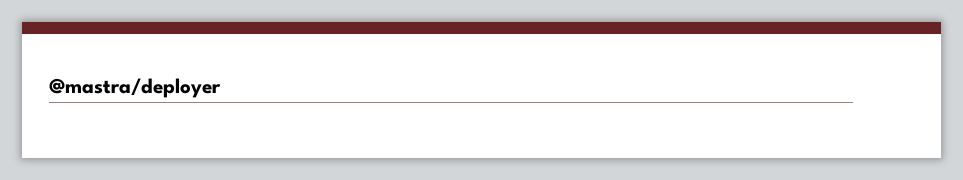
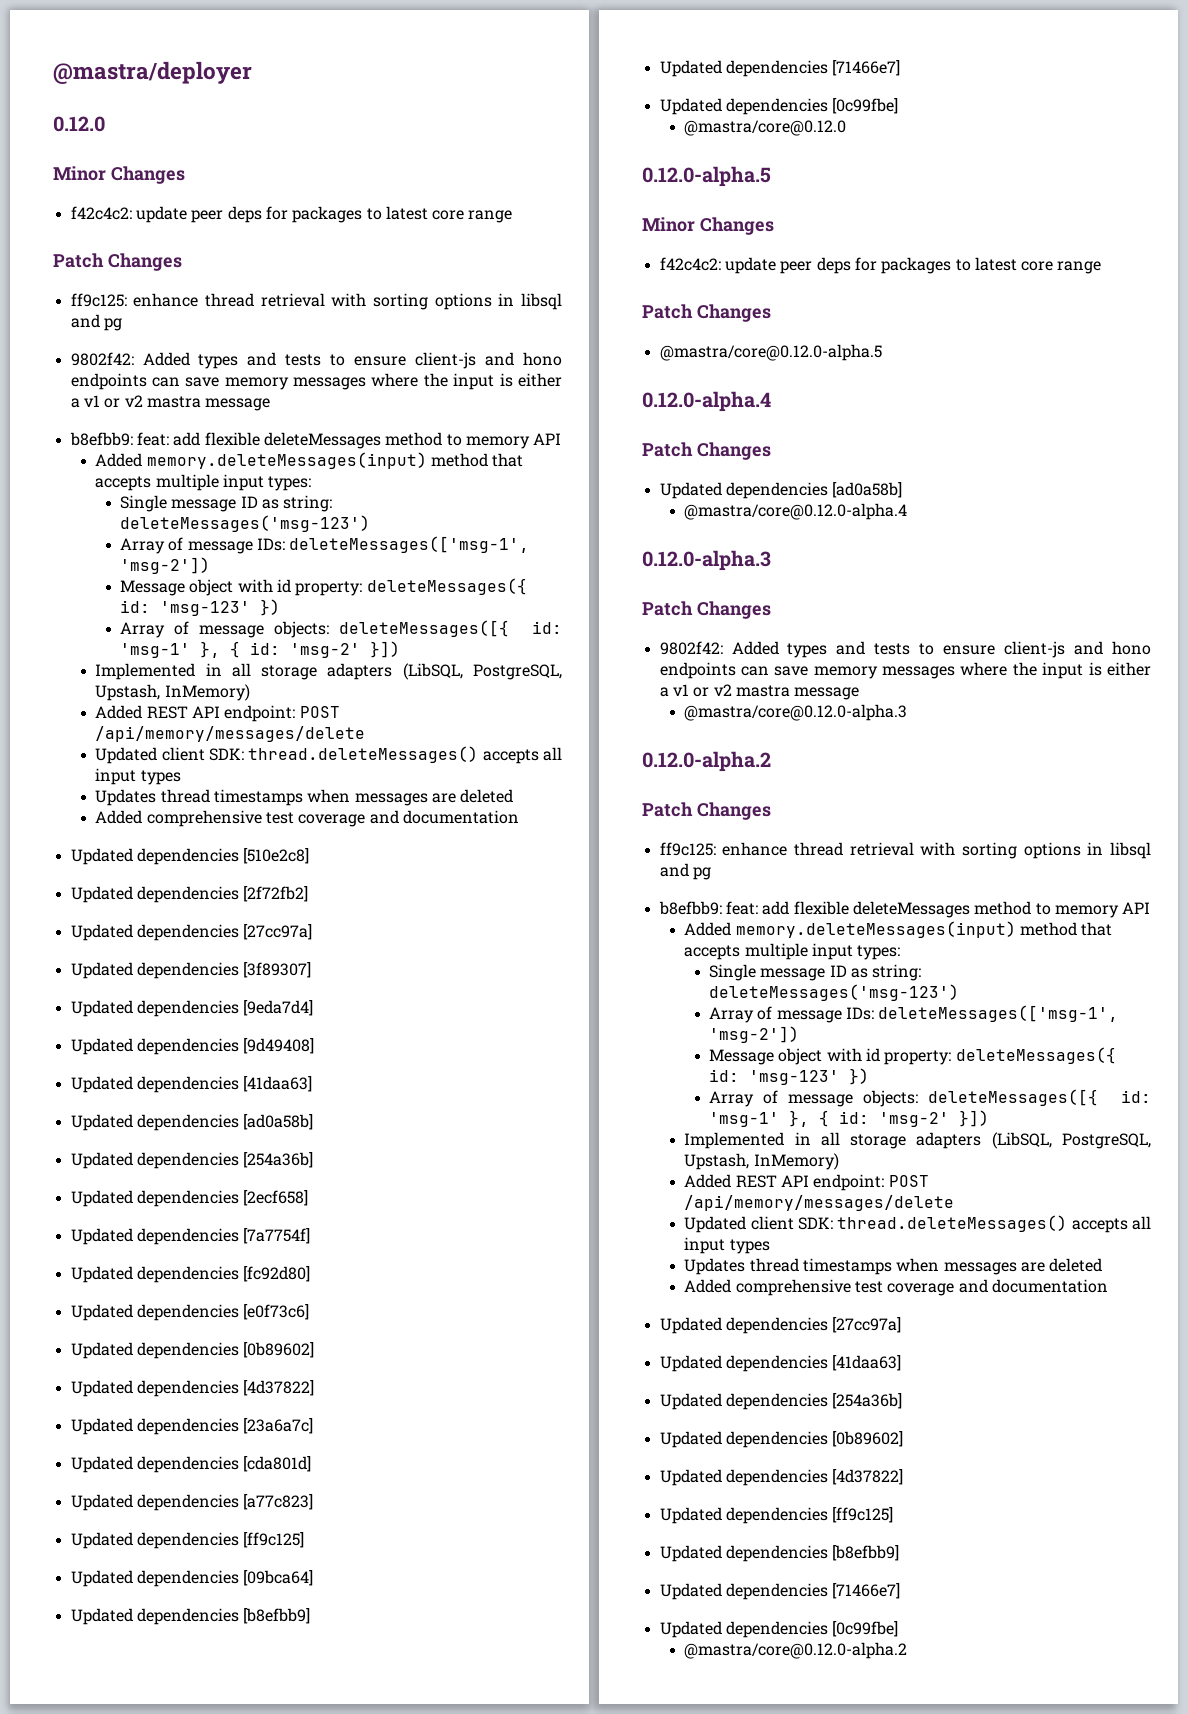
+ 0.12.0
+ Minor Changes
+ f42c4c2: update peer deps for packages to latest core range
+ Patch Changes
+ ff9c125: enhance thread retrieval with sorting options in libsql and pg
+ 9802f42: Added types and tests to ensure client-js and hono endpoints can save memory messages where the input is either a v1 or v2 mastra message
+ b8efbb9: feat: add flexible deleteMessages method to memory API
+ Added memory.deleteMessages(input) method that accepts multiple input types:
+ Single message ID as string: deleteMessages('msg-123')
+ Array of message IDs: deleteMessages(['msg-1', 'msg-2'])
+ Message object with id property: deleteMessages({ id: 'msg-123' })
+ Array of message objects: deleteMessages([{ id: 'msg-1' }, { id: 'msg-2' }])
+ Implemented in all storage adapters (LibSQL, PostgreSQL, Upstash, InMemory)
+ Added REST API endpoint: POST /api/memory/messages/delete
+ Updated client SDK: thread.deleteMessages() accepts all input types
+ Updates thread timestamps when messages are deleted
+ Added comprehensive test coverage and documentation
+ Updated dependencies [510e2c8]
+ Updated dependencies [2f72fb2]
+ Updated dependencies [27cc97a]
+ Updated dependencies [3f89307]
+ Updated dependencies [9eda7d4]
+ Updated dependencies [9d49408]
+ Updated dependencies [41daa63]
+ Updated dependencies [ad0a58b]
+ Updated dependencies [254a36b]
+ Updated dependencies [2ecf658]
+ Updated dependencies [7a7754f]
+ Updated dependencies [fc92d80]
+ Updated dependencies [e0f73c6]
+ Updated dependencies [0b89602]
+ Updated dependencies [4d37822]
+ Updated dependencies [23a6a7c]
+ Updated dependencies [cda801d]
+ Updated dependencies [a77c823]
+ Updated dependencies [ff9c125]
+ Updated dependencies [09bca64]
+ Updated dependencies [b8efbb9]
+ Updated dependencies [71466e7]
+ Updated dependencies [0c99fbe]
+ @mastra/core@0.12.0
+ 0.12.0-alpha.5
+ Minor Changes
+ f42c4c2: update peer deps for packages to latest core range
+ Patch Changes
+ @mastra/core@0.12.0-alpha.5
+ 0.12.0-alpha.4
+ Patch Changes
+ Updated dependencies [ad0a58b]
+ @mastra/core@0.12.0-alpha.4
+ 0.12.0-alpha.3
+ Patch Changes
+ 9802f42: Added types and tests to ensure client-js and hono endpoints can save memory messages where the input is either a v1 or v2 mastra message
+ @mastra/core@0.12.0-alpha.3
+ 0.12.0-alpha.2
+ Patch Changes
+ ff9c125: enhance thread retrieval with sorting options in libsql and pg
+ b8efbb9: feat: add flexible deleteMessages method to memory API
+ Added memory.deleteMessages(input) method that accepts multiple input types:
+ Single message ID as string: deleteMessages('msg-123')
+ Array of message IDs: deleteMessages(['msg-1', 'msg-2'])
+ Message object with id property: deleteMessages({ id: 'msg-123' })
+ Array of message objects: deleteMessages([{ id: 'msg-1' }, { id: 'msg-2' }])
+ Implemented in all storage adapters (LibSQL, PostgreSQL, Upstash, InMemory)
+ Added REST API endpoint: POST /api/memory/messages/delete
+ Updated client SDK: thread.deleteMessages() accepts all input types
+ Updates thread timestamps when messages are deleted
+ Added comprehensive test coverage and documentation
+ Updated dependencies [27cc97a]
+ Updated dependencies [41daa63]
+ Updated dependencies [254a36b]
+ Updated dependencies [0b89602]
+ Updated dependencies [4d37822]
+ Updated dependencies [ff9c125]
+ Updated dependencies [b8efbb9]
+ Updated dependencies [71466e7]
+ Updated dependencies [0c99fbe]
+ @mastra/core@0.12.0-alpha.2

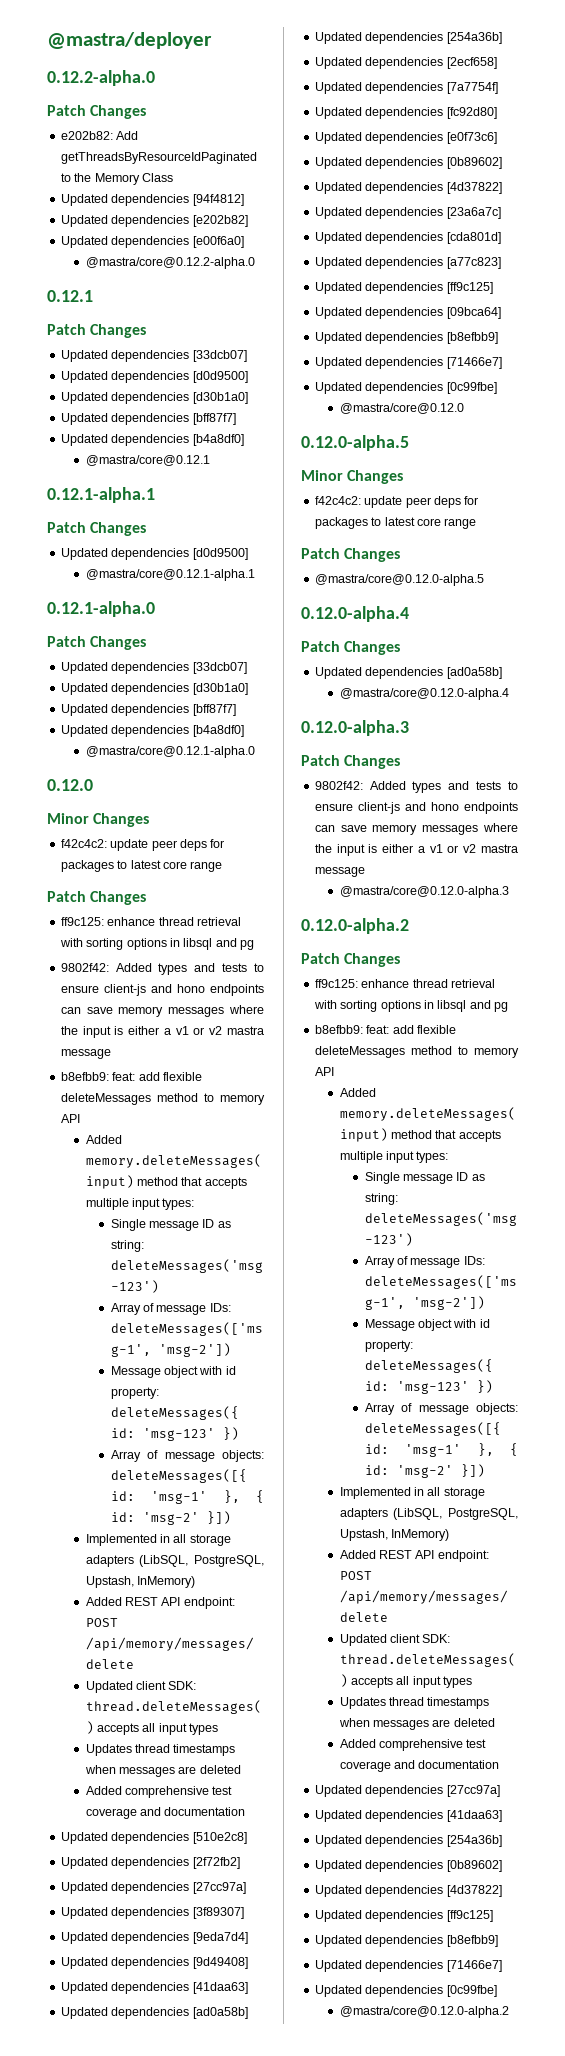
+ 0.12.2-alpha.0
+ Patch Changes
+ e202b82: Add getThreadsByResourceIdPaginated to the Memory Class
+ Updated dependencies [94f4812]
+ Updated dependencies [e202b82]
+ Updated dependencies [e00f6a0]
+ @mastra/core@0.12.2-alpha.0
+ 0.12.1
+ Patch Changes
+ Updated dependencies [33dcb07]
+ Updated dependencies [d0d9500]
+ Updated dependencies [d30b1a0]
+ Updated dependencies [bff87f7]
+ Updated dependencies [b4a8df0]
+ @mastra/core@0.12.1
+ 0.12.1-alpha.1
+ Patch Changes
+ Updated dependencies [d0d9500]
+ @mastra/core@0.12.1-alpha.1
+ 0.12.1-alpha.0
+ Patch Changes
+ Updated dependencies [33dcb07]
+ Updated dependencies [d30b1a0]
+ Updated dependencies [bff87f7]
+ Updated dependencies [b4a8df0]
+ @mastra/core@0.12.1-alpha.0

